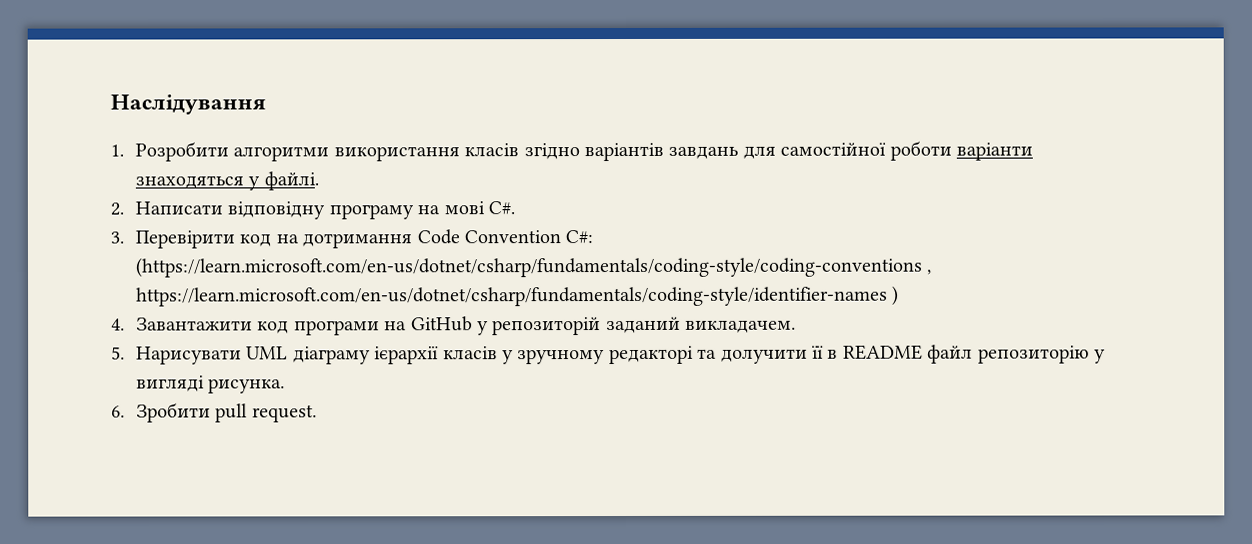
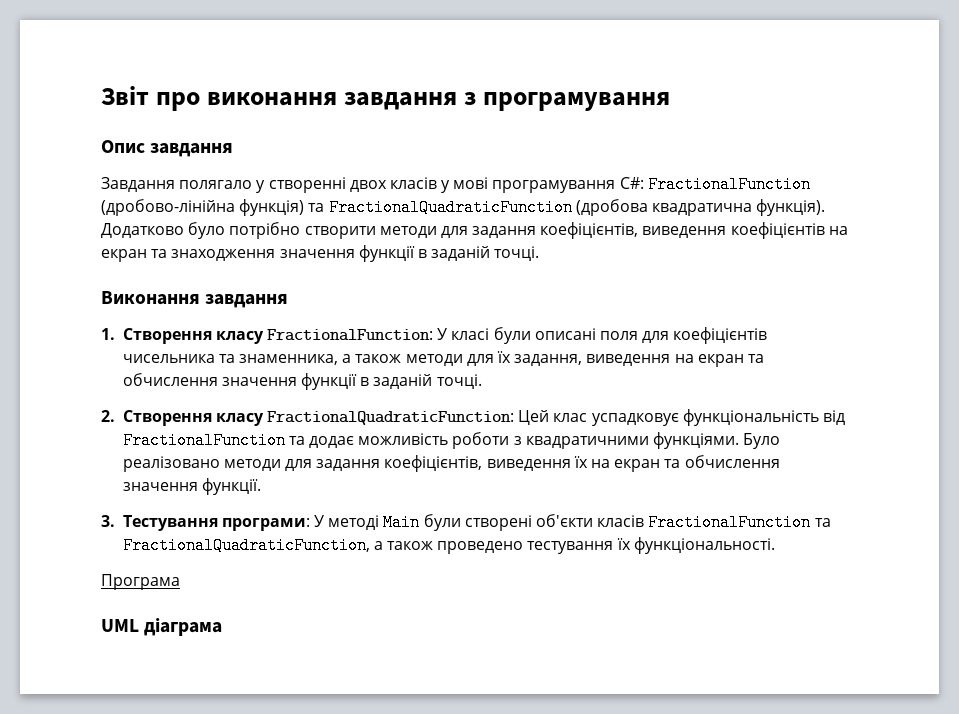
- Наслідування
- 1. Розробити алгоритми використання класів згідно варіантів завдань для самостійної роботи варіанти знаходяться у файлі.
- 2. Написати відповідну програму на мові С#.
- 3. Перевірити код на дотримання Code Convention C#: (https://learn.microsoft.com/en-us/dotnet/csharp/fundamentals/coding-style/coding-conventions , https://learn.microsoft.com/en-us/dotnet/csharp/fundamentals/coding-style/identifier-names )
- 4. Завантажити код програми на GitHub у репозиторій заданий викладачем.
- 5. Нарисувати UML діаграму ієрархії класів у зручному редакторі та долучити її в README файл репозиторію у вигляді рисунка.
- 6. Зробити pull request.
+ Звіт про виконання завдання з програмування
+ Опис завдання
+ Завдання полягало у створенні двох класів у мові програмування C#: FractionalFunction (дробово-лінійна функція) та FractionalQuadraticFunction (дробова квадратична функція). Додатково було потрібно створити методи для задання коефіцієнтів, виведення коефіцієнтів на екран та знаходження значення функції в заданій точці.
+ Виконання завдання
+ 1. Створення класу FractionalFunction: У класі були описані поля для коефіцієнтів чисельника та знаменника, а також методи для їх задання, виведення на екран та обчислення значення функції в заданій точці.
+ 2. Створення класу FractionalQuadraticFunction: Цей клас успадковує функціональність від FractionalFunction та додає можливість роботи з квадратичними функціями. Було реалізовано методи для задання коефіцієнтів, виведення їх на екран та обчислення значення функції.
+ 3. Тестування програми: У методі Main були створені об'єкти класів FractionalFunction та FractionalQuadraticFunction, а також проведено тестування їх функціональності.
+ Програма
+ UML діаграма

